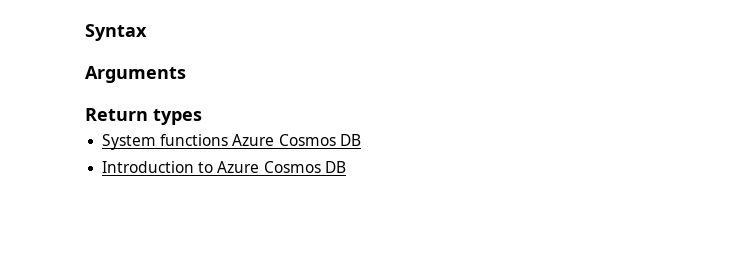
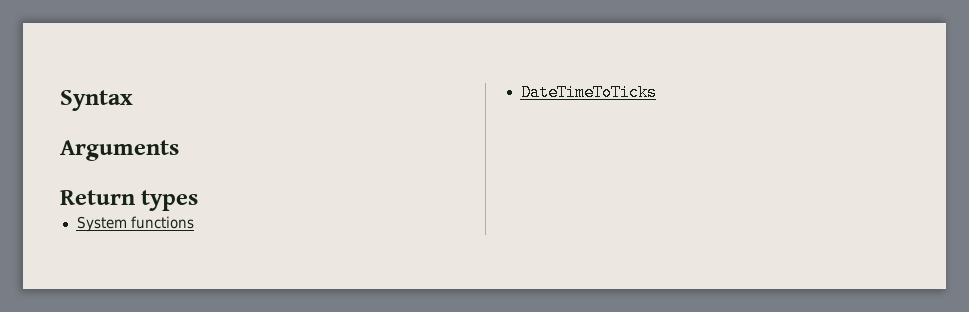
- System functions Azure Cosmos DB
- Introduction to Azure Cosmos DB
+ System functions
+ DateTimeToTicks

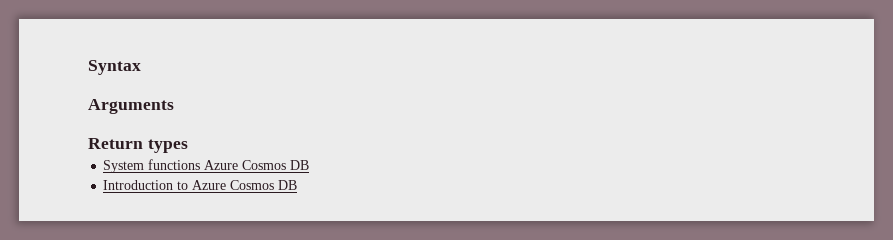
- System functions
- DateTimeToTicks
+ System functions Azure Cosmos DB
+ Introduction to Azure Cosmos DB

